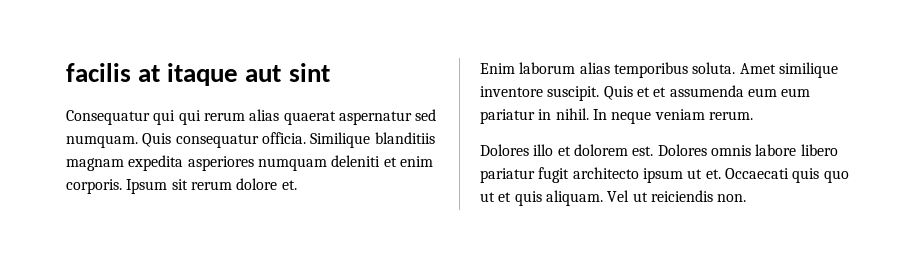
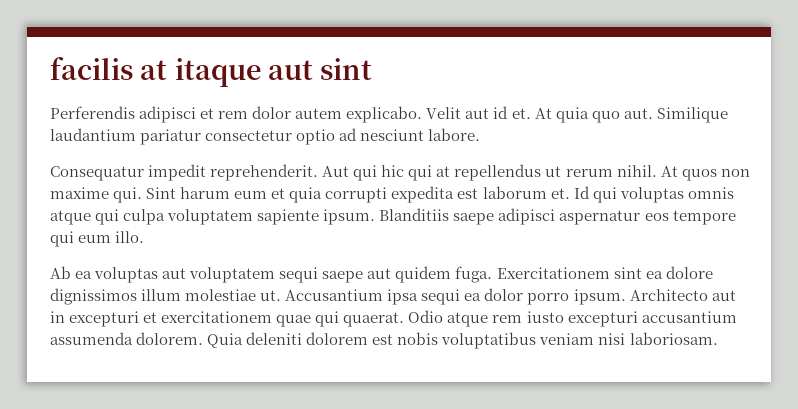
- Consequatur qui qui rerum alias quaerat aspernatur sed numquam. Quis consequatur officia. Similique blanditiis magnam expedita asperiores numquam deleniti et enim corporis. Ipsum sit rerum dolore et.
- Enim laborum alias temporibus soluta. Amet similique inventore suscipit. Quis et et assumenda eum eum pariatur in nihil. In neque veniam rerum.
- Dolores illo et dolorem est. Dolores omnis labore libero pariatur fugit architecto ipsum ut et. Occaecati quis quo ut et quis aliquam. Vel ut reiciendis non.
+ Perferendis adipisci et rem dolor autem explicabo. Velit aut id et. At quia quo aut. Similique laudantium pariatur consectetur optio ad nesciunt labore.
+ Consequatur impedit reprehenderit. Aut qui hic qui at repellendus ut rerum nihil. At quos non maxime qui. Sint harum eum et quia corrupti expedita est laborum et. Id qui voluptas omnis atque qui culpa voluptatem sapiente ipsum. Blanditiis saepe adipisci aspernatur eos tempore qui eum illo.
+ Ab ea voluptas aut voluptatem sequi saepe aut quidem fuga. Exercitationem sint ea dolore dignissimos illum molestiae ut. Accusantium ipsa sequi ea dolor porro ipsum. Architecto aut in excepturi et exercitationem quae qui quaerat. Odio atque rem iusto excepturi accusantium assumenda dolorem. Quia deleniti dolorem est nobis voluptatibus veniam nisi laboriosam.

